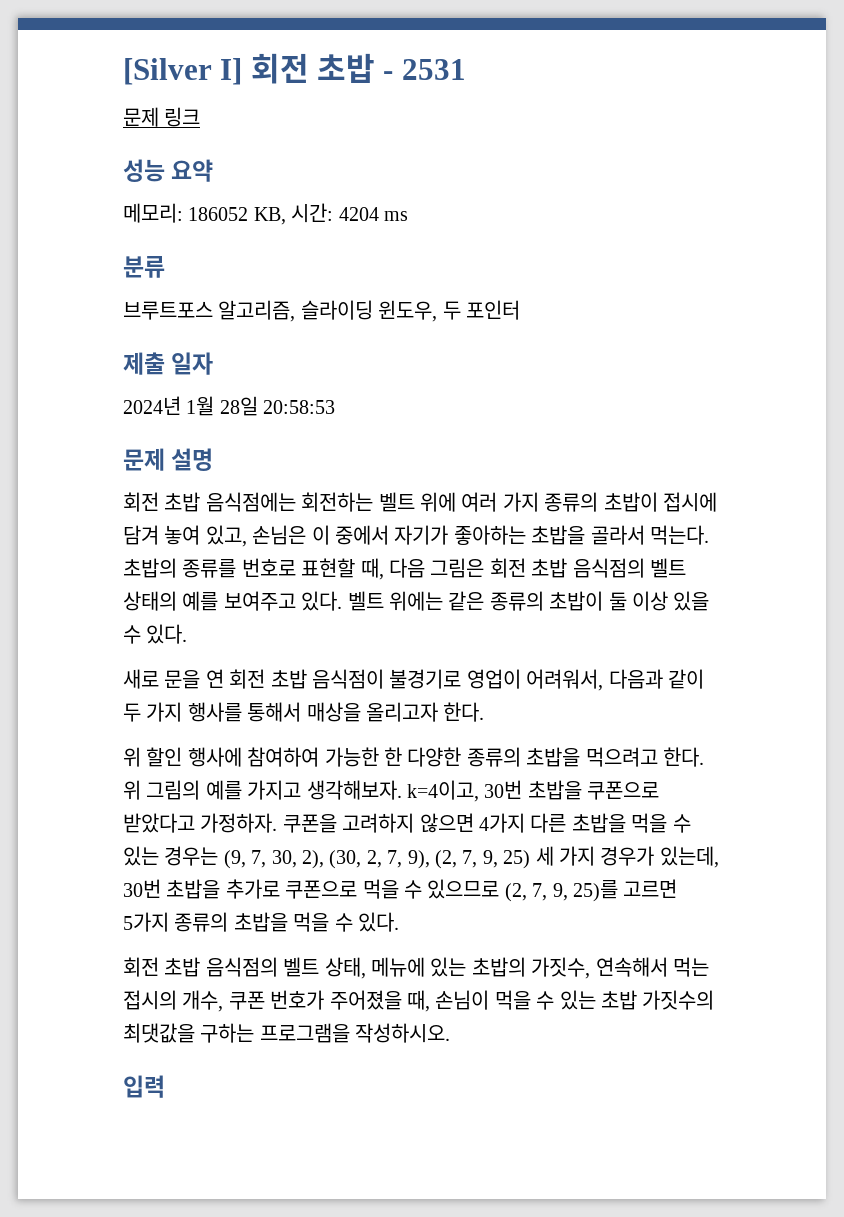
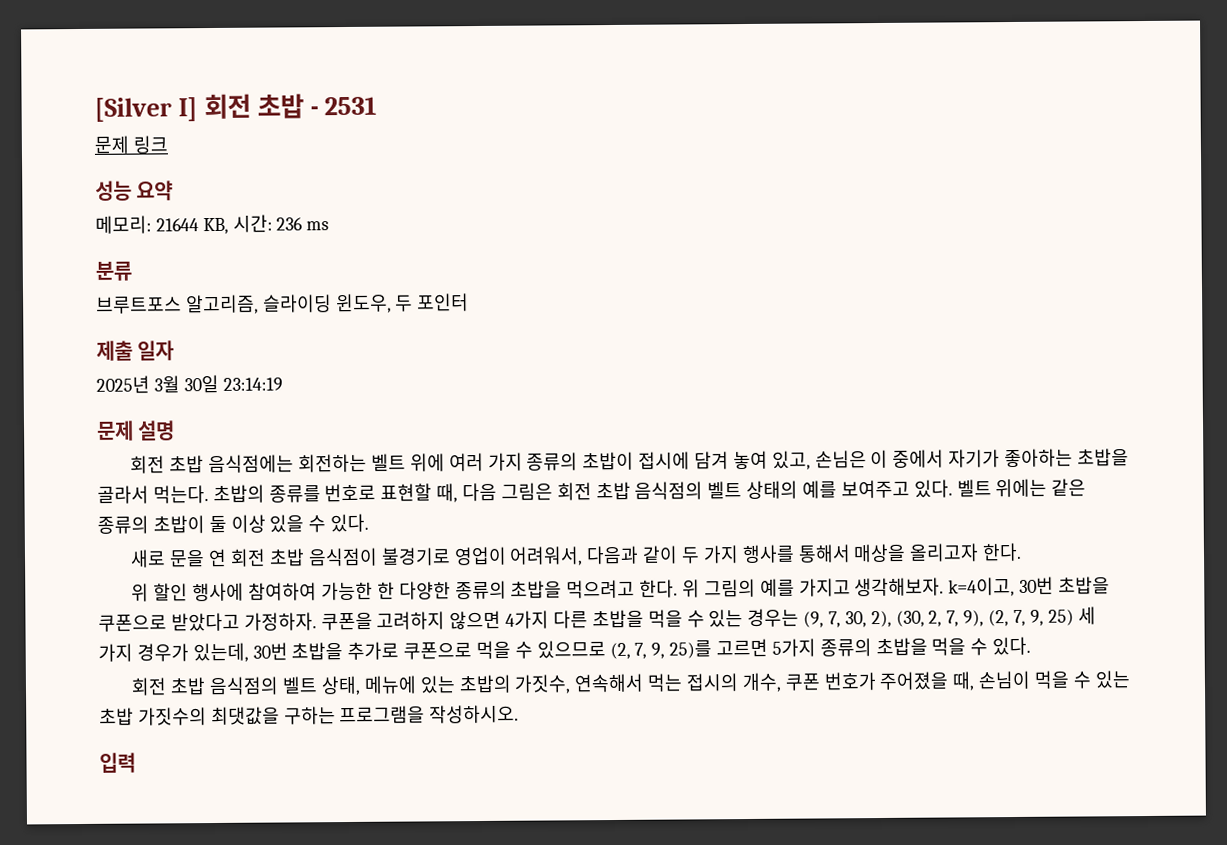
- 메모리: 186052 KB, 시간: 4204 ms
+ 메모리: 21644 KB, 시간: 236 ms
- 2024년 1월 28일 20:58:53
+ 2025년 3월 30일 23:14:19

